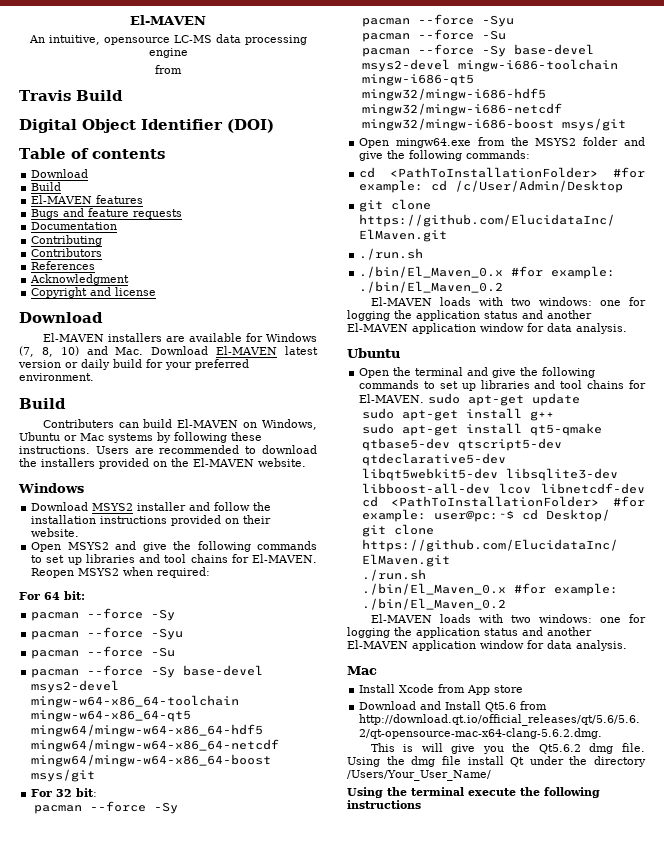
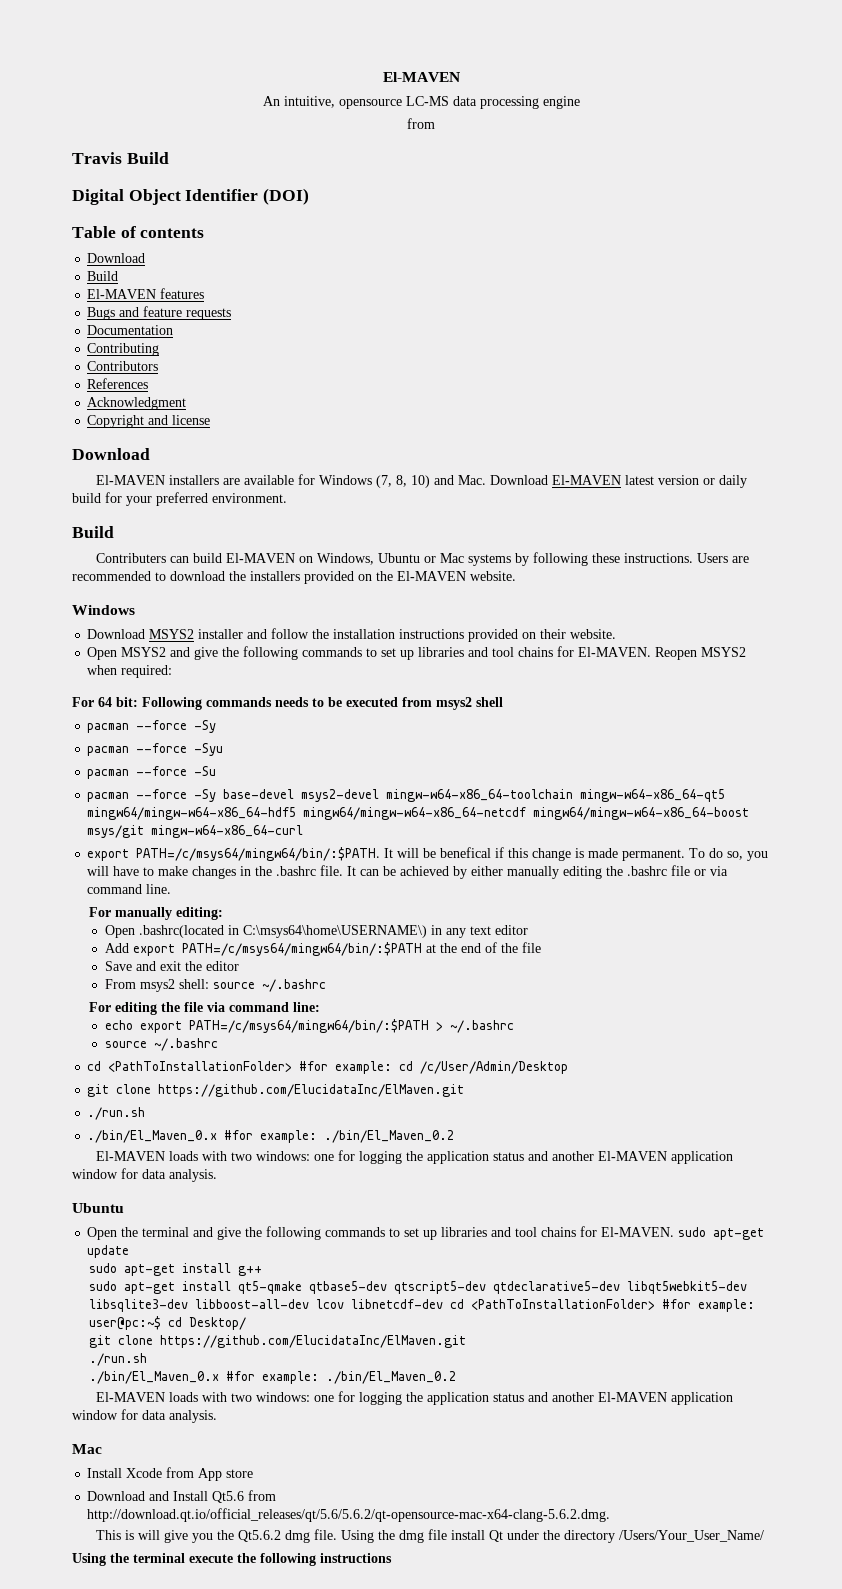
- For 64 bit:
+ For 64 bit: Following commands needs to be executed from msys2 shell
- pacman --force -Sy base-devel msys2-devel mingw-w64-x86_64-toolchain mingw-w64-x86_64-qt5 mingw64/mingw-w64-x86_64-hdf5 mingw64/mingw-w64-x86_64-netcdf mingw64/mingw-w64-x86_64-boost msys/git
- For 32 bit:
- pacman --force -Sy
- pacman --force -Syu
- pacman --force -Su
- pacman --force -Sy base-devel msys2-devel mingw-i686-toolchain mingw-i686-qt5 mingw32/mingw-i686-hdf5 mingw32/mingw-i686-netcdf mingw32/mingw-i686-boost msys/git
- Open mingw64.exe from the MSYS2 folder and give the following commands:
+ pacman --force -Sy base-devel msys2-devel mingw-w64-x86_64-toolchain mingw-w64-x86_64-qt5 mingw64/mingw-w64-x86_64-hdf5 mingw64/mingw-w64-x86_64-netcdf mingw64/mingw-w64-x86_64-boost msys/git mingw-w64-x86_64-curl
+ export PATH=/c/msys64/mingw64/bin/:$PATH. It will be benefical if this change is made permanent. To do so, you will have to make changes in the .bashrc file. It can be achieved by either manually editing the .bashrc file or via command line.
+ For manually editing:
+ Open .bashrc(located in C:\msys64\home\USERNAME\) in any text editor
+ Add export PATH=/c/msys64/mingw64/bin/:$PATH at the end of the file
+ Save and exit the editor
+ From msys2 shell: source ~/.bashrc
+ For editing the file via command line:
+ echo export PATH=/c/msys64/mingw64/bin/:$PATH > ~/.bashrc
+ source ~/.bashrc

